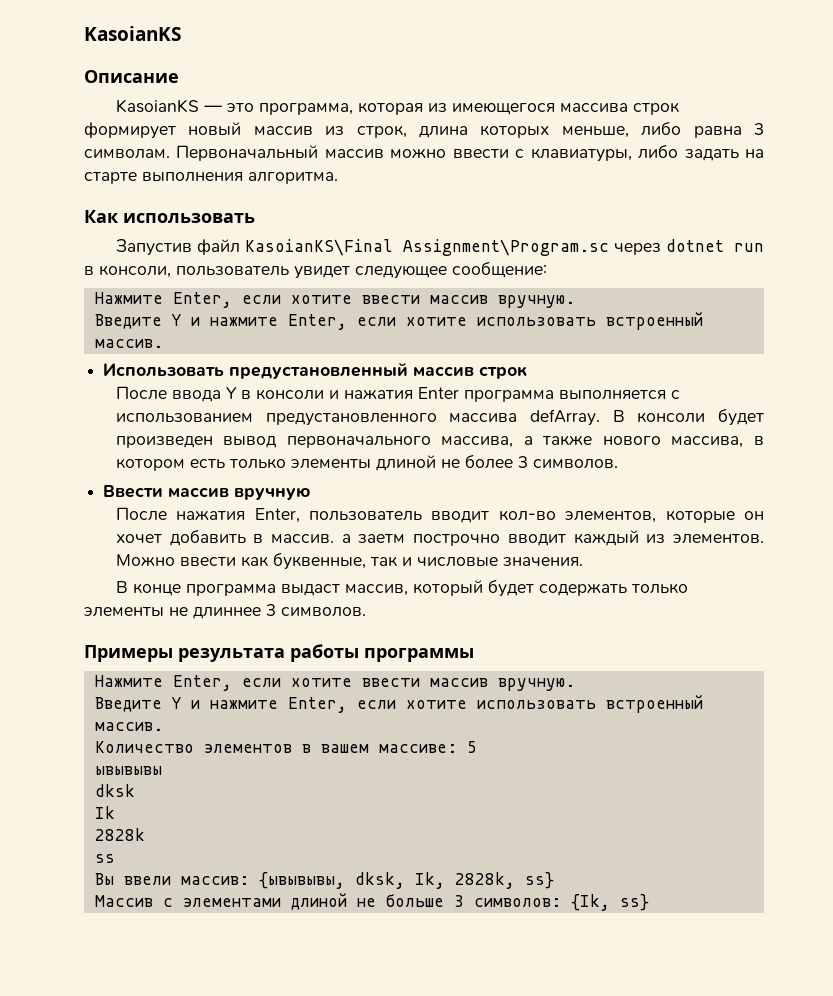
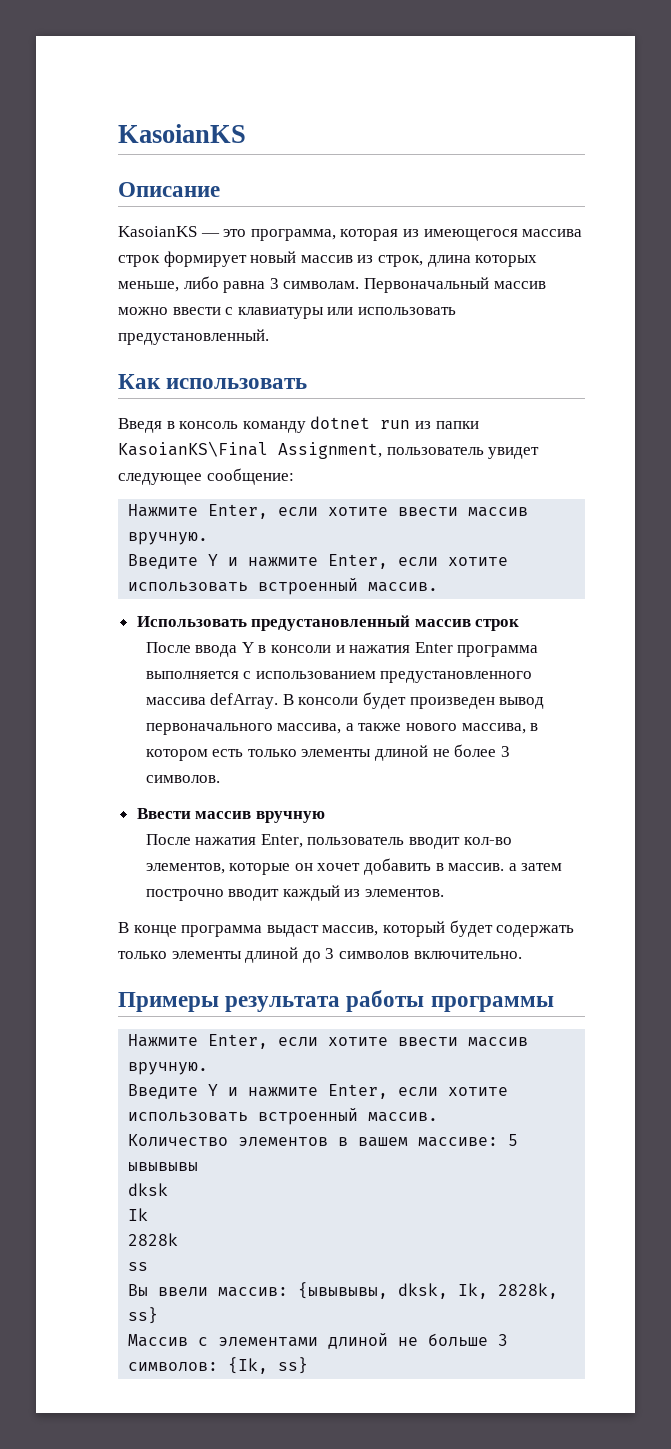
- Первоначальный массив можно ввести с клавиатуры, либо задать на старте выполнения алгоритма.
+ Первоначальный массив можно ввести с клавиатуры или использовать предустановленный.
  Как использовать
- Запустив файл KasoianKS\Final Assignment\Program.sc через dotnet run в консоли, пользователь увидет следующее сообщение:
+ Введя в консоль команду dotnet run из папки KasoianKS\Final Assignment, пользователь увидет следующее сообщение:
- После нажатия Enter, пользователь вводит кол-во элементов, которые он хочет добавить в массив. а заетм построчно вводит каждый из элементов. Можно ввести как буквенные, так и числовые значения.
+ После нажатия Enter, пользователь вводит кол-во элементов, которые он хочет добавить в массив. а затем построчно вводит каждый из элементов.
- В конце программа выдаст массив, который будет содержать только элементы не длиннее 3 символов.
+ В конце программа выдаст массив, который будет содержать только элементы длиной до 3 символов включительно.

